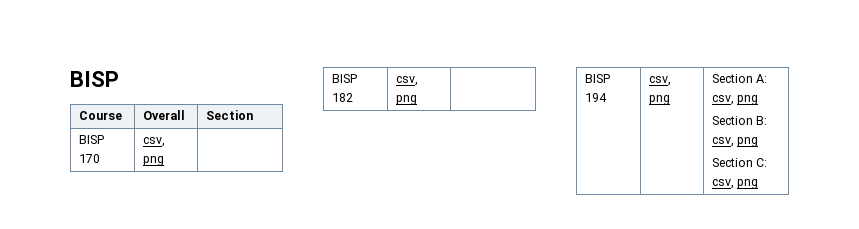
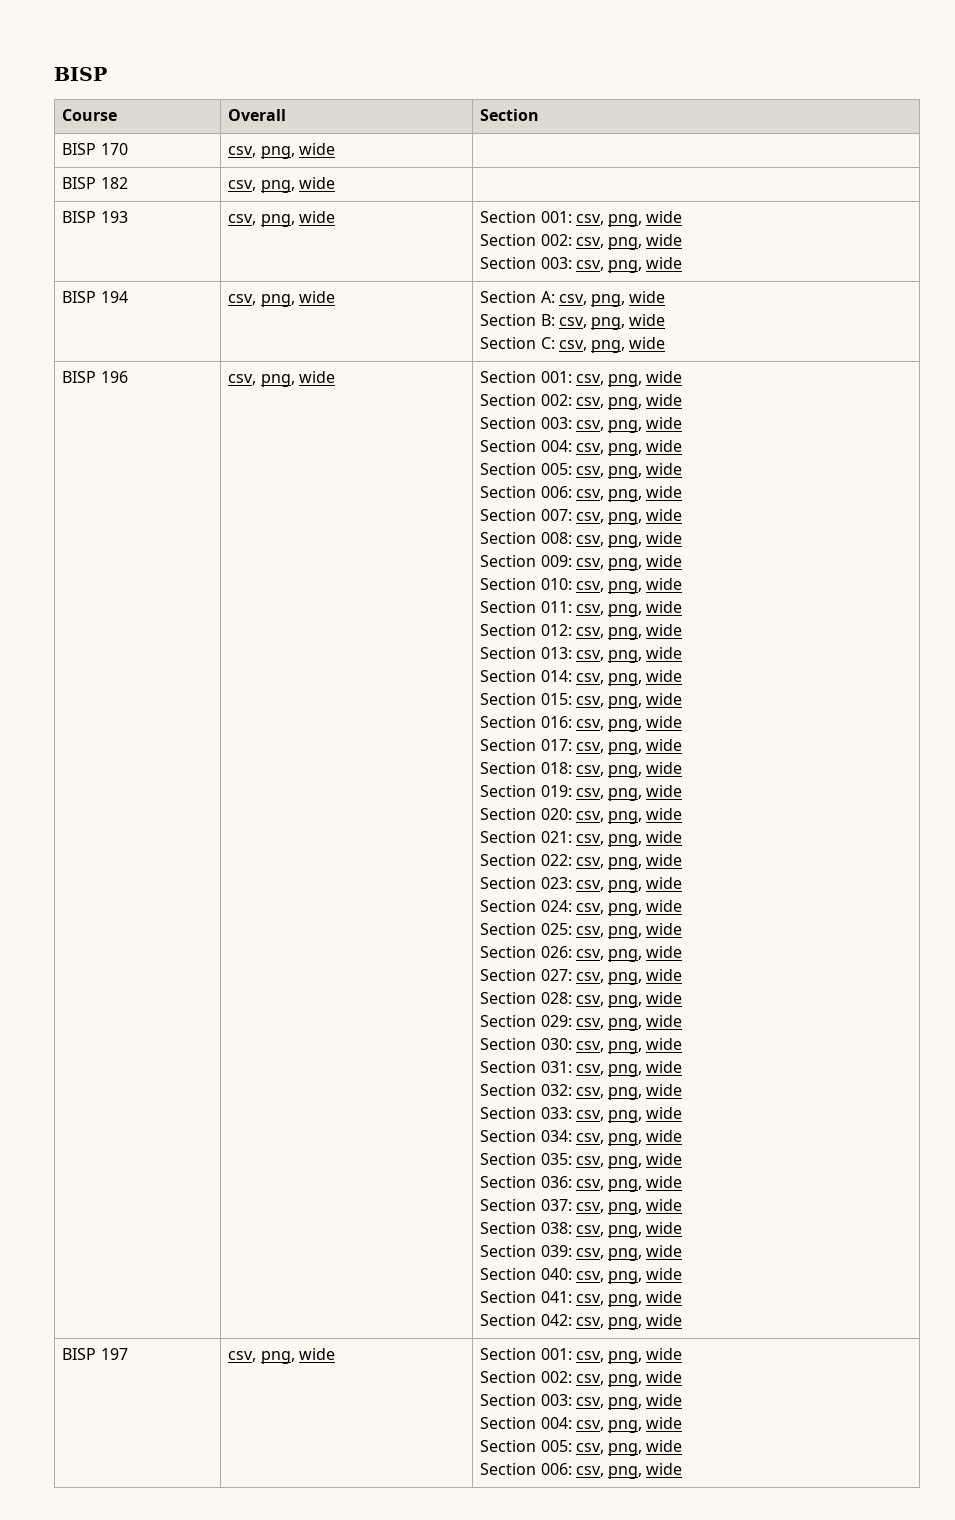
- BISP 170 | csv, png |
+ BISP 170 | csv, png, wide |
- BISP 182 | csv, png |
+ BISP 182 | csv, png, wide |
+ BISP 193 | csv, png, wide | Section 001: csv, png, wide
+ Section 002: csv, png, wide
+ Section 003: csv, png, wide
- BISP 194 | csv, png | Section A: csv, png
- Section B: csv, png
- Section C: csv, png
+ BISP 194 | csv, png, wide | Section A: csv, png, wide
+ Section B: csv, png, wide
+ Section C: csv, png, wide
+ BISP 196 | csv, png, wide | Section 001: csv, png, wide
+ Section 002: csv, png, wide
+ Section 003: csv, png, wide
+ Section 004: csv, png, wide
+ Section 005: csv, png, wide
+ Section 006: csv, png, wide
+ Section 007: csv, png, wide
+ Section 008: csv, png, wide
+ Section 009: csv, png, wide
+ Section 010: csv, png, wide
+ Section 011: csv, png, wide
+ Section 012: csv, png, wide
+ Section 013: csv, png, wide
+ Section 014: csv, png, wide
+ Section 015: csv, png, wide
+ Section 016: csv, png, wide
+ Section 017: csv, png, wide
+ Section 018: csv, png, wide
+ Section 019: csv, png, wide
+ Section 020: csv, png, wide
+ Section 021: csv, png, wide
+ Section 022: csv, png, wide
+ Section 023: csv, png, wide
+ Section 024: csv, png, wide
+ Section 025: csv, png, wide
+ Section 026: csv, png, wide
+ Section 027: csv, png, wide
+ Section 028: csv, png, wide
+ Section 029: csv, png, wide
+ Section 030: csv, png, wide
+ Section 031: csv, png, wide
+ Section 032: csv, png, wide
+ Section 033: csv, png, wide
+ Section 034: csv, png, wide
+ Section 035: csv, png, wide
+ Section 036: csv, png, wide
+ Section 037: csv, png, wide
+ Section 038: csv, png, wide
+ Section 039: csv, png, wide
+ Section 040: csv, png, wide
+ Section 041: csv, png, wide
+ Section 042: csv, png, wide
+ BISP 197 | csv, png, wide | Section 001: csv, png, wide
+ Section 002: csv, png, wide
+ Section 003: csv, png, wide
+ Section 004: csv, png, wide
+ Section 005: csv, png, wide
+ Section 006: csv, png, wide

